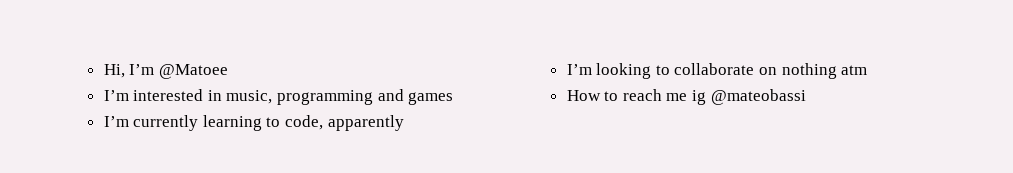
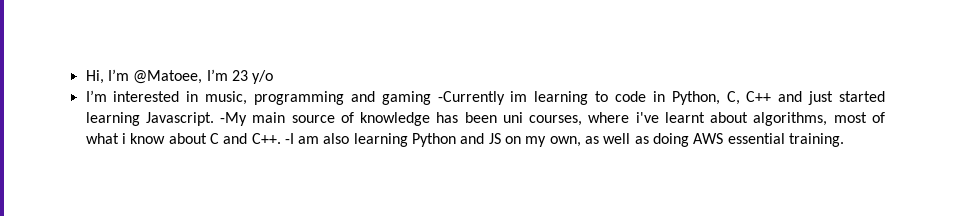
- Hi, I’m @Matoee
+ Hi, I’m @Matoee, I’m 23 y/o
- I’m interested in music, programming and games
- I’m currently learning to code, apparently
- I’m looking to collaborate on nothing atm
- How to reach me ig @mateobassi
+ I’m interested in music, programming and gaming -Currently im learning to code in Python, C, C++ and just started learning Javascript. -My main source of knowledge has been uni courses, where i've learnt about algorithms, most of what i know about C and C++. -I am also learning Python and JS on my own, as well as doing AWS essential training.

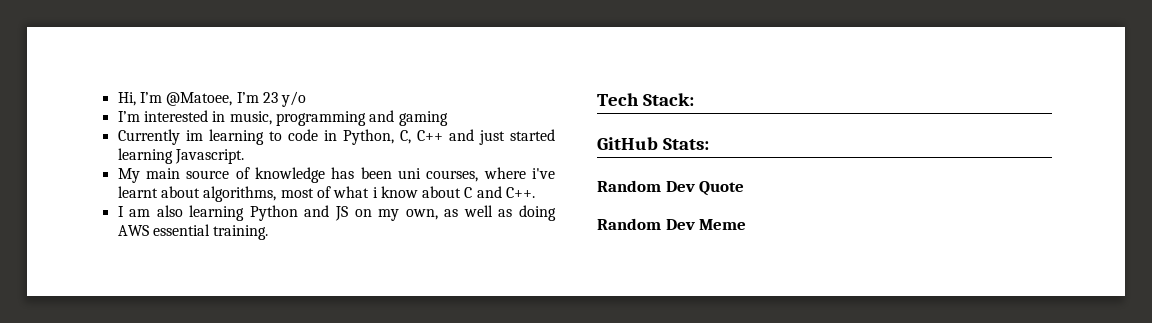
- I’m interested in music, programming and gaming -Currently im learning to code in Python, C, C++ and just started learning Javascript. -My main source of knowledge has been uni courses, where i've learnt about algorithms, most of what i know about C and C++. -I am also learning Python and JS on my own, as well as doing AWS essential training.
+ I’m interested in music, programming and gaming
+ Currently im learning to code in Python, C, C++ and just started learning Javascript.
+ My main source of knowledge has been uni courses, where i've learnt about algorithms, most of what i know about C and C++.
+ I am also learning Python and JS on my own, as well as doing AWS essential training.
+ Tech Stack:
+ GitHub Stats:
+ Random Dev Quote
+ Random Dev Meme

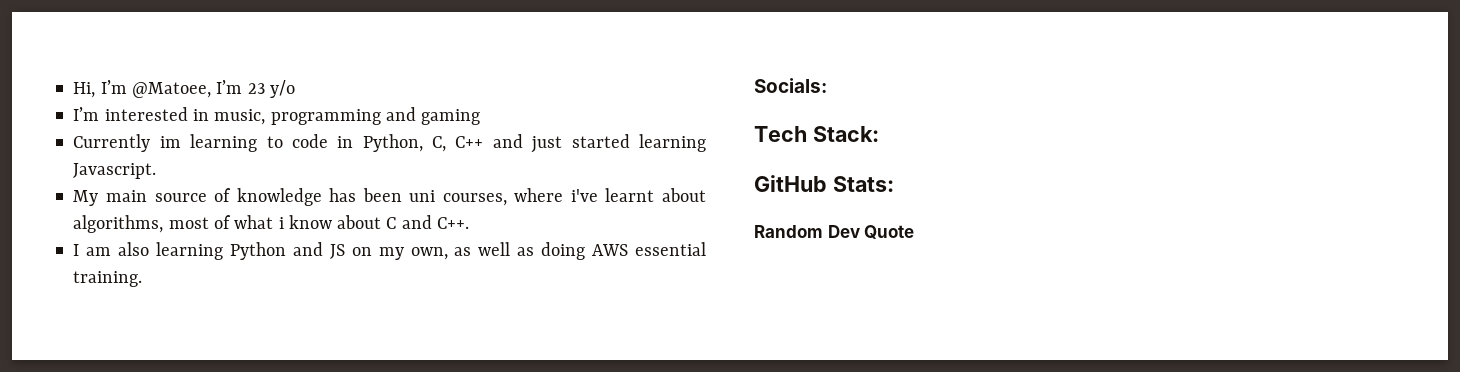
+ Socials:
- Random Dev Meme

